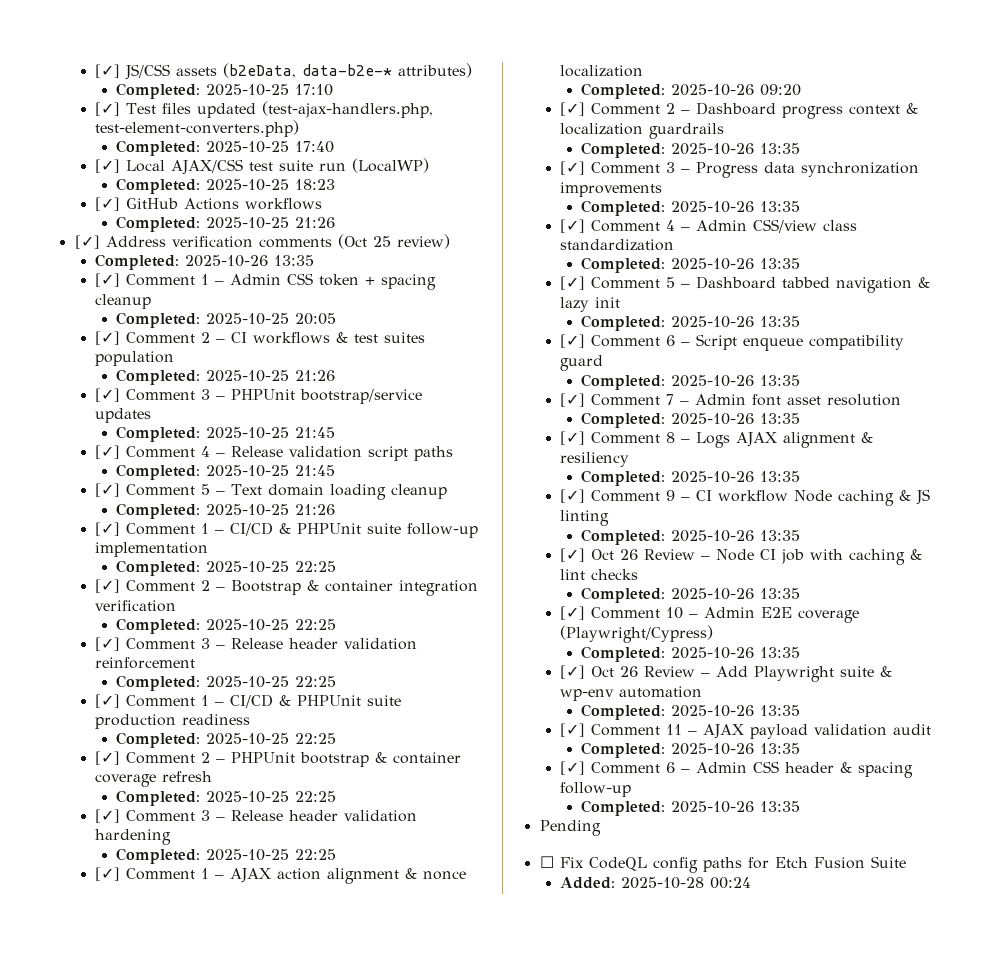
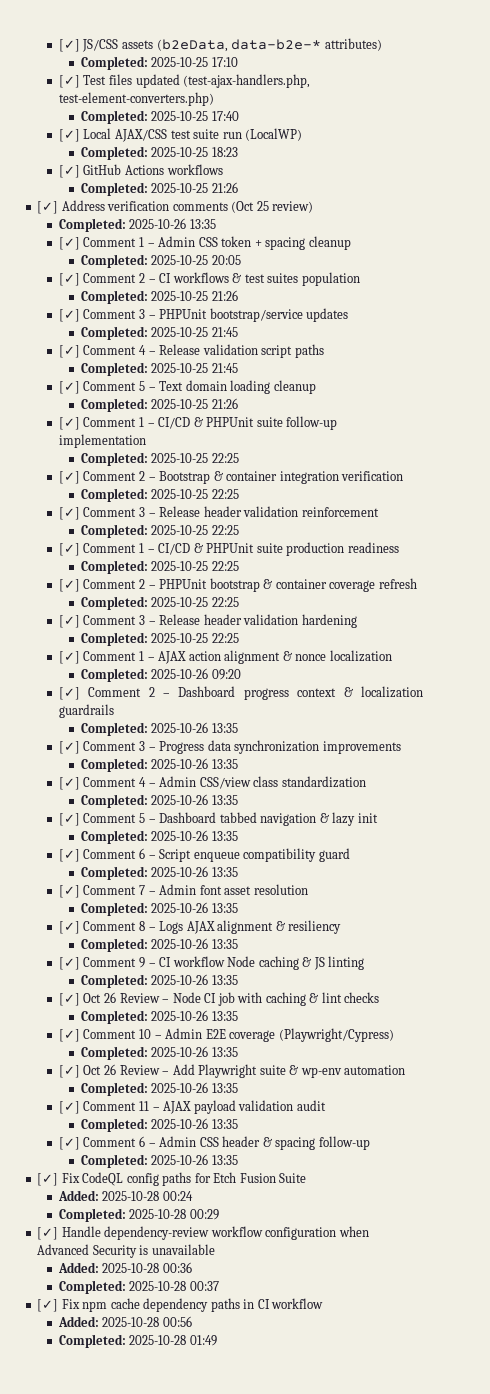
- Pending
- ☐ Fix CodeQL config paths for Etch Fusion Suite
+ [✓] Fix CodeQL config paths for Etch Fusion Suite
+ Completed: 2025-10-28 00:29
+ [✓] Handle dependency-review workflow configuration when Advanced Security is unavailable
+ Added: 2025-10-28 00:36
+ Completed: 2025-10-28 00:37
+ [✓] Fix npm cache dependency paths in CI workflow
+ Added: 2025-10-28 00:56
+ Completed: 2025-10-28 01:49

